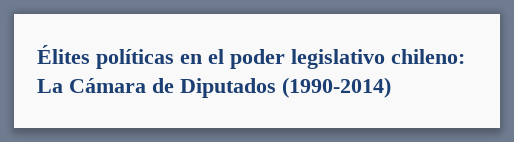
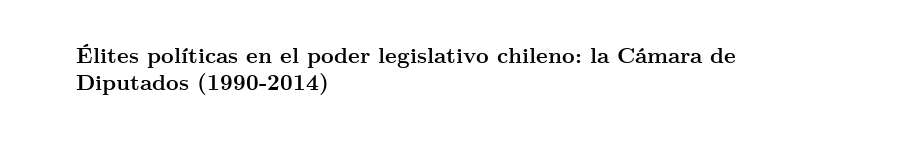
- Élites políticas en el poder legislativo chileno: La Cámara de Diputados (1990-2014)
+ Élites políticas en el poder legislativo chileno: la Cámara de Diputados (1990-2014)

